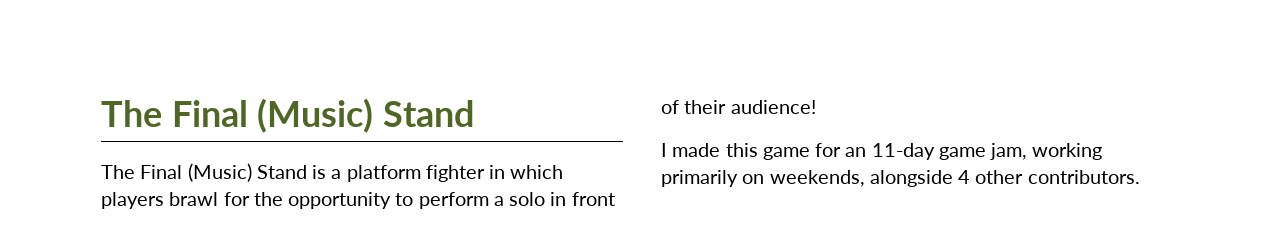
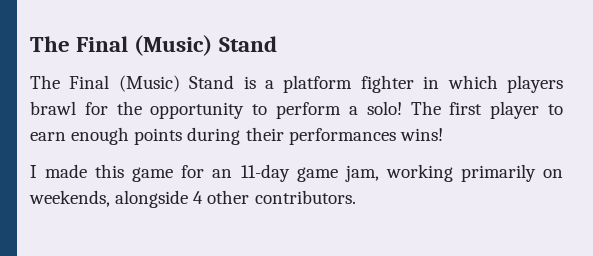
- The Final (Music) Stand is a platform fighter in which players brawl for the opportunity to perform a solo in front of their audience!
+ The Final (Music) Stand is a platform fighter in which players brawl for the opportunity to perform a solo! The first player to earn enough points during their performances wins!

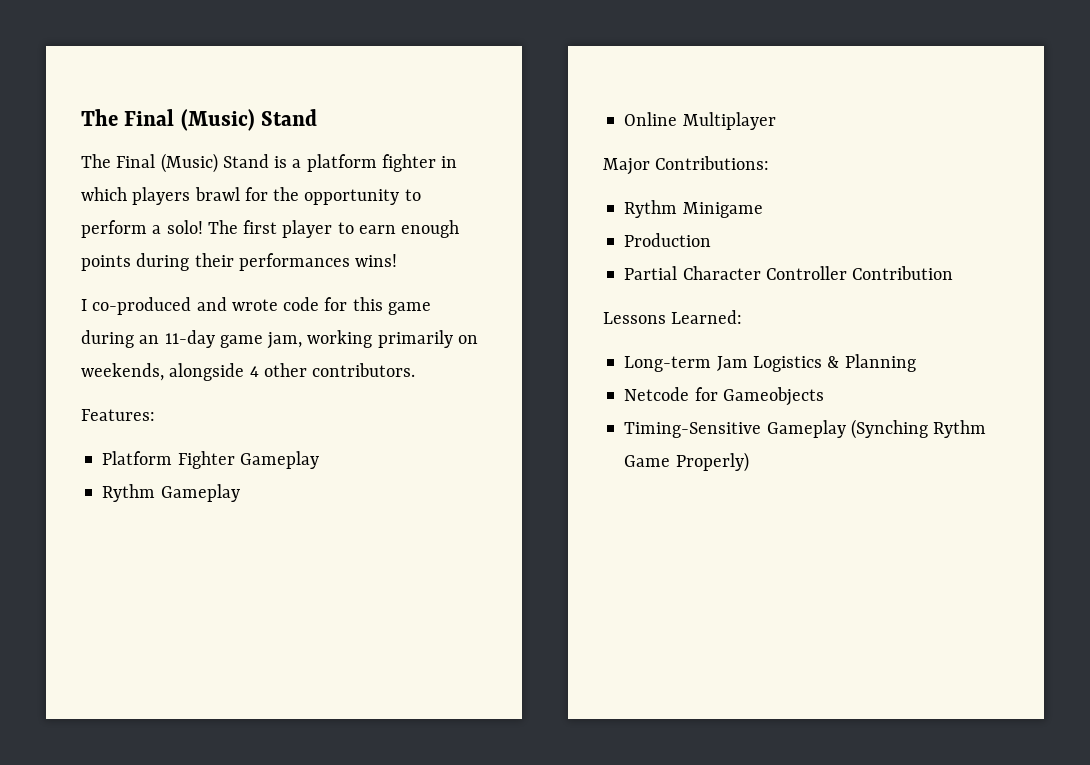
- I made this game for an 11-day game jam, working primarily on weekends, alongside 4 other contributors.
+ I co-produced and wrote code for this game during an 11-day game jam, working primarily on weekends, alongside 4 other contributors.
+ Features:
+ Platform Fighter Gameplay
+ Rythm Gameplay
+ Online Multiplayer
+ Major Contributions:
+ Rythm Minigame
+ Production
+ Partial Character Controller Contribution
+ Lessons Learned:
+ Long-term Jam Logistics & Planning
+ Netcode for Gameobjects
+ Timing-Sensitive Gameplay (Synching Rythm Game Properly)

